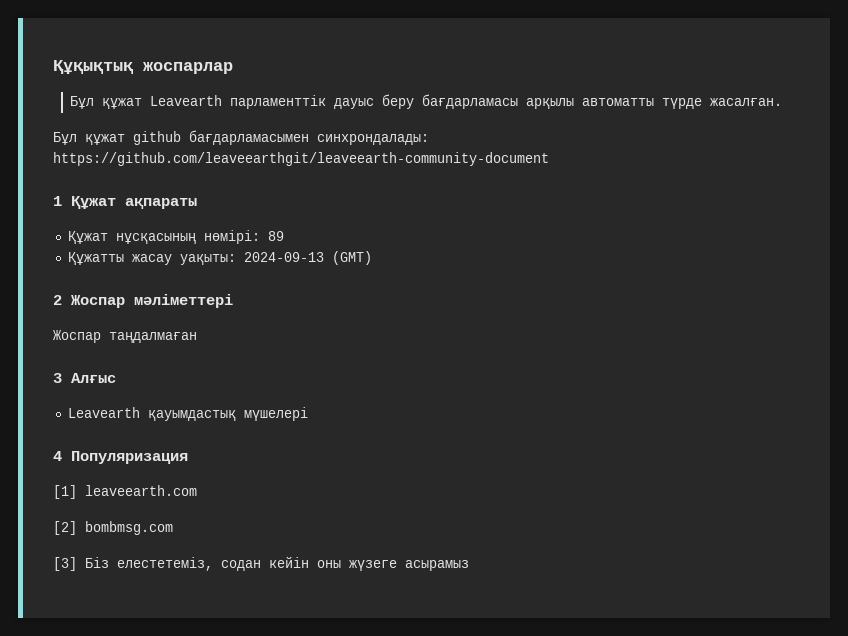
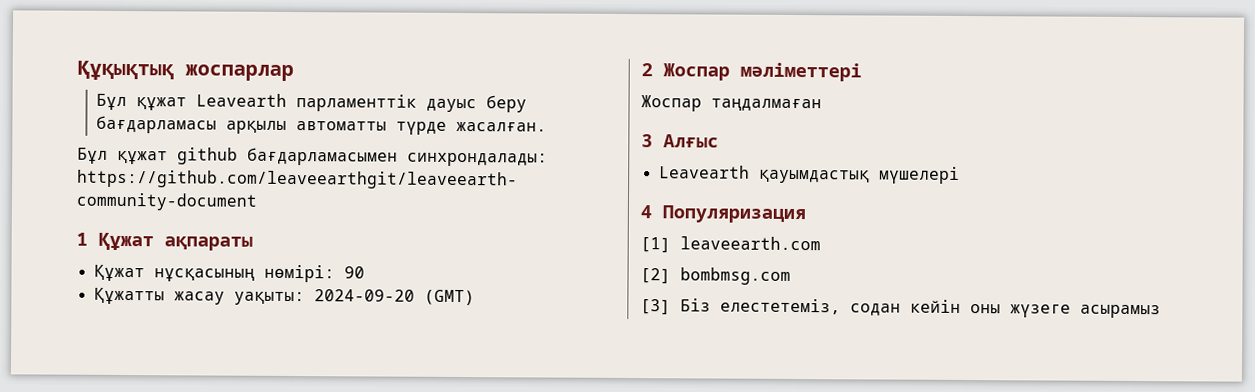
- Құжат нұсқасының нөмірі: 89
+ Құжат нұсқасының нөмірі: 90
- Құжатты жасау уақыты: 2024-09-13 (GMT)
+ Құжатты жасау уақыты: 2024-09-20 (GMT)

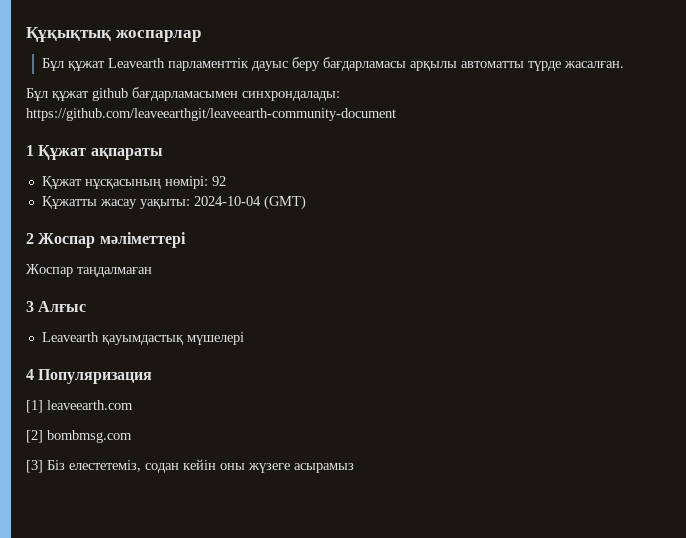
- Құжат нұсқасының нөмірі: 90
+ Құжат нұсқасының нөмірі: 92
- Құжатты жасау уақыты: 2024-09-20 (GMT)
+ Құжатты жасау уақыты: 2024-10-04 (GMT)

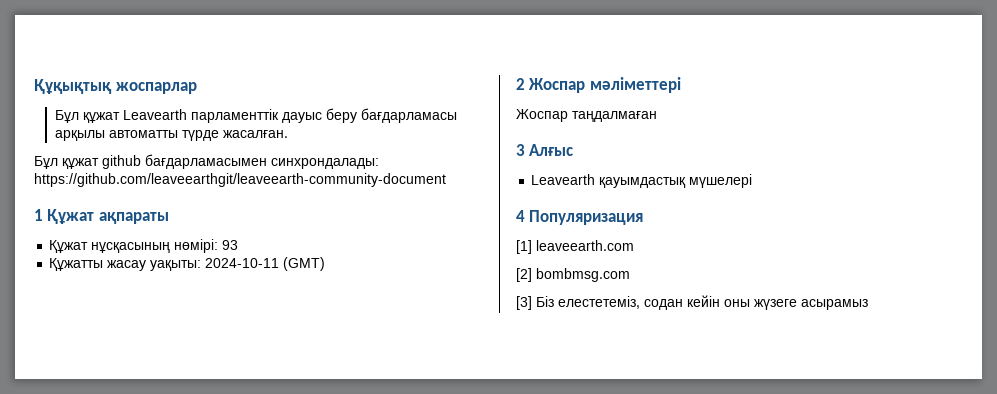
- Құжат нұсқасының нөмірі: 92
+ Құжат нұсқасының нөмірі: 93
- Құжатты жасау уақыты: 2024-10-04 (GMT)
+ Құжатты жасау уақыты: 2024-10-11 (GMT)

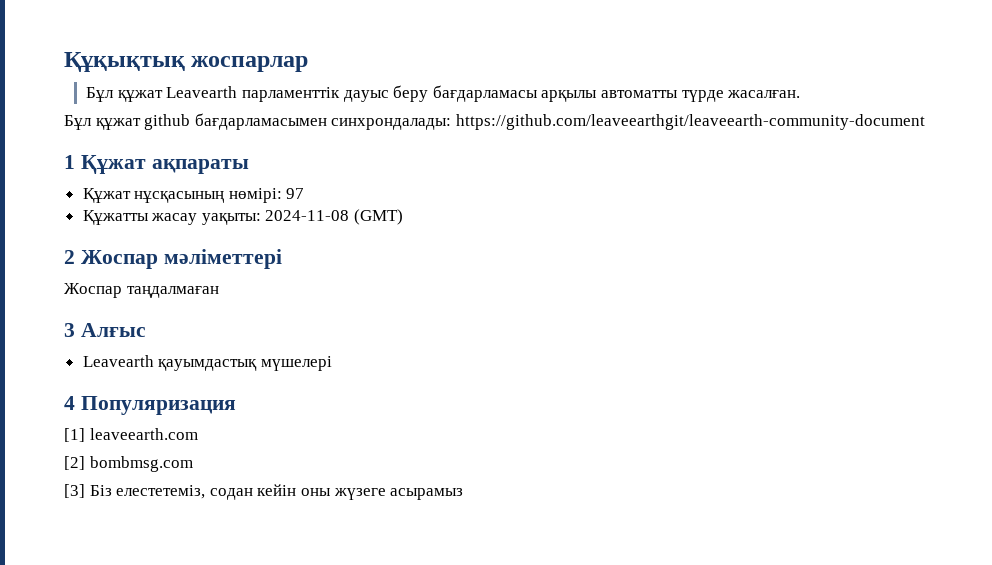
- Құжат нұсқасының нөмірі: 93
+ Құжат нұсқасының нөмірі: 97
- Құжатты жасау уақыты: 2024-10-11 (GMT)
+ Құжатты жасау уақыты: 2024-11-08 (GMT)

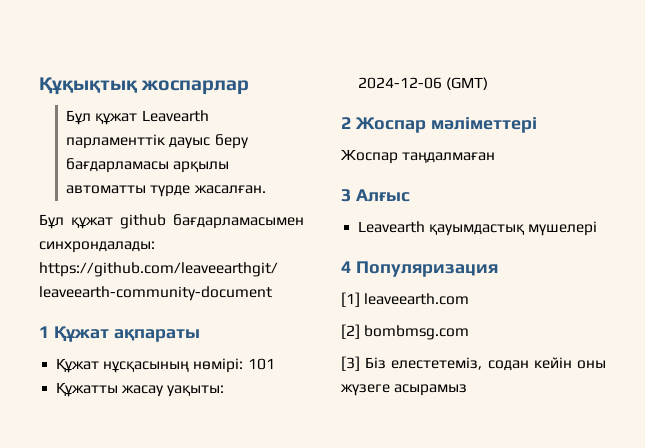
- Құжат нұсқасының нөмірі: 97
+ Құжат нұсқасының нөмірі: 101
- Құжатты жасау уақыты: 2024-11-08 (GMT)
+ Құжатты жасау уақыты: 2024-12-06 (GMT)

